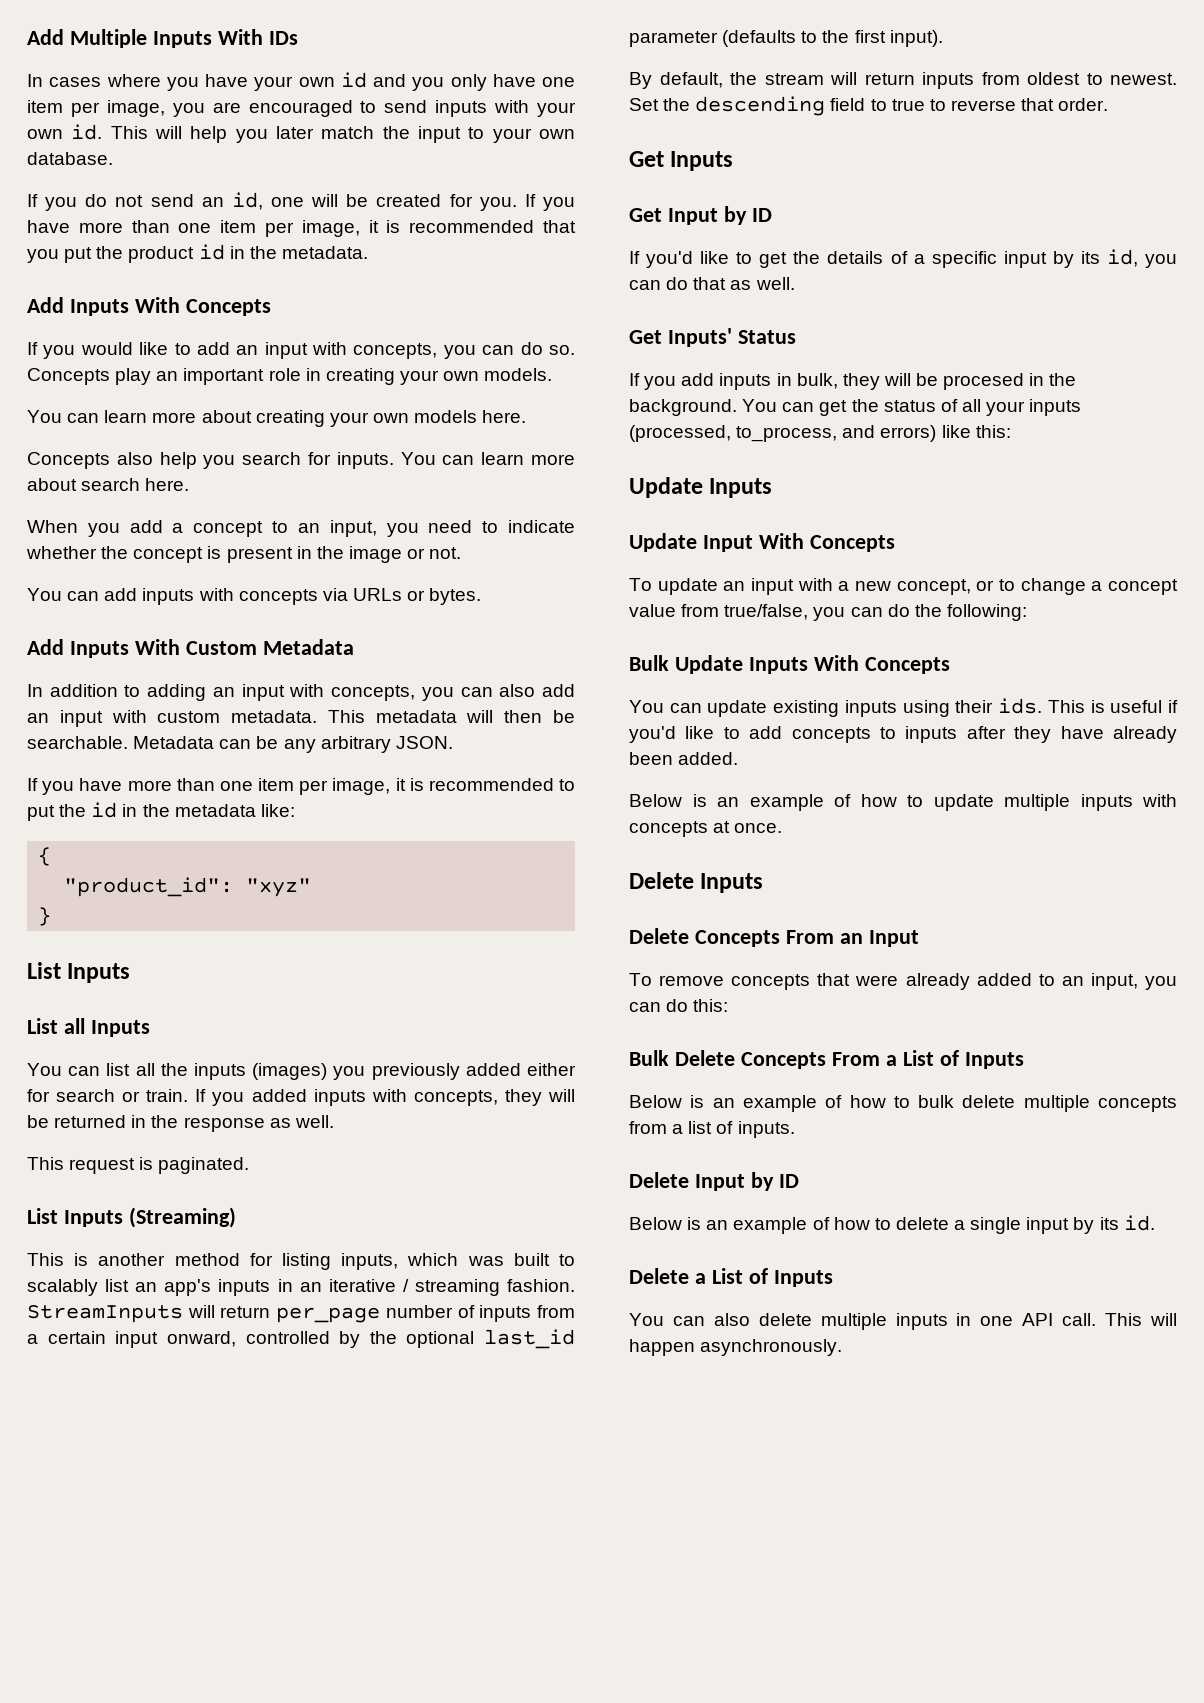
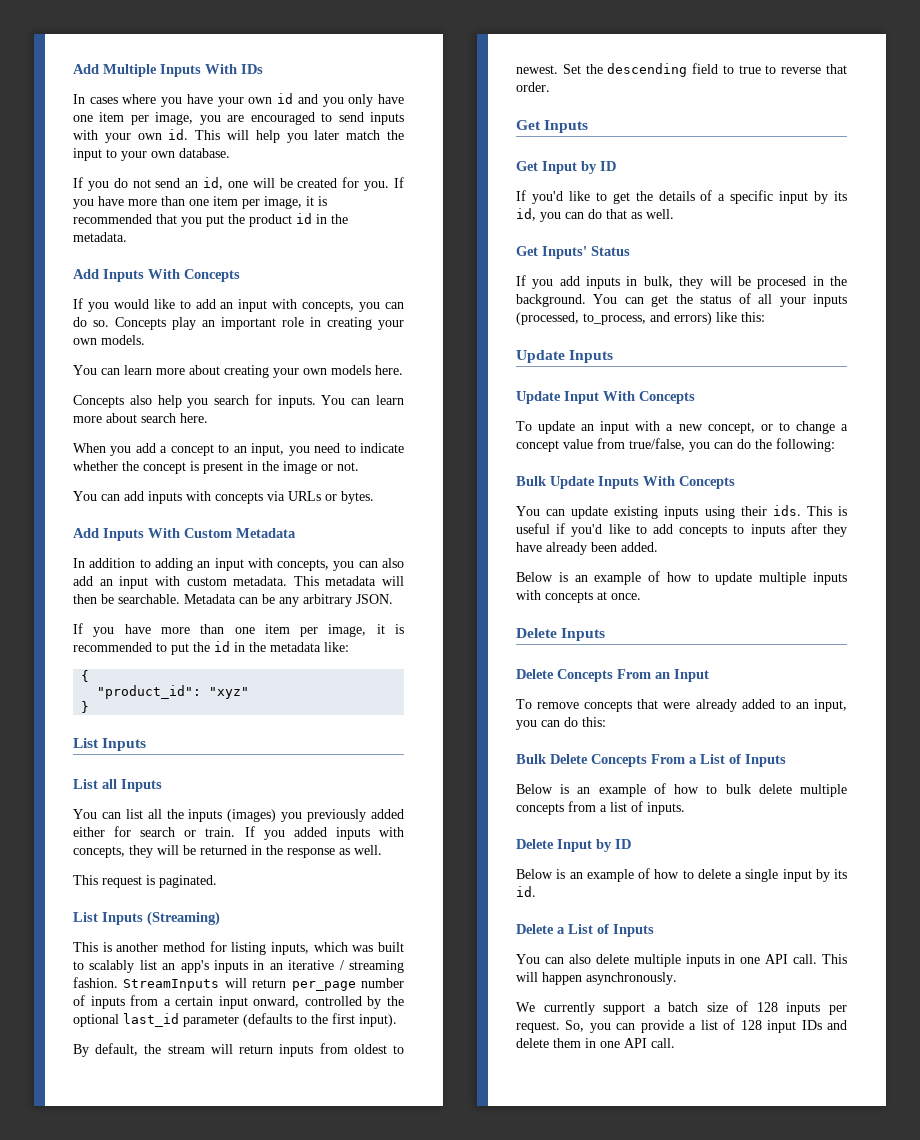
+ We currently support a batch size of 128 inputs per request. So, you can provide a list of 128 input IDs and delete them in one API call.

